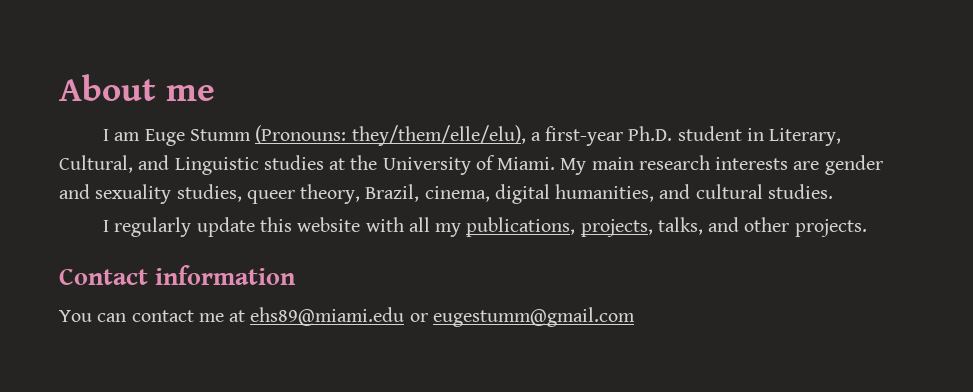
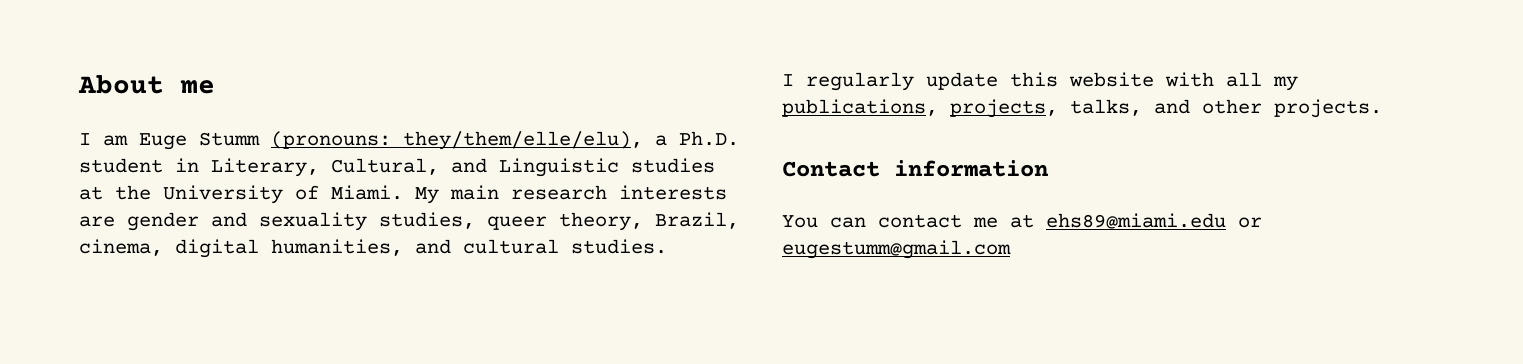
- I am Euge Stumm (Pronouns: they/them/elle/elu), a first-year Ph.D. student in Literary, Cultural, and Linguistic studies at the University of Miami.
+ I am Euge Stumm (pronouns: they/them/elle/elu), a Ph.D. student in Literary, Cultural, and Linguistic studies at the University of Miami.

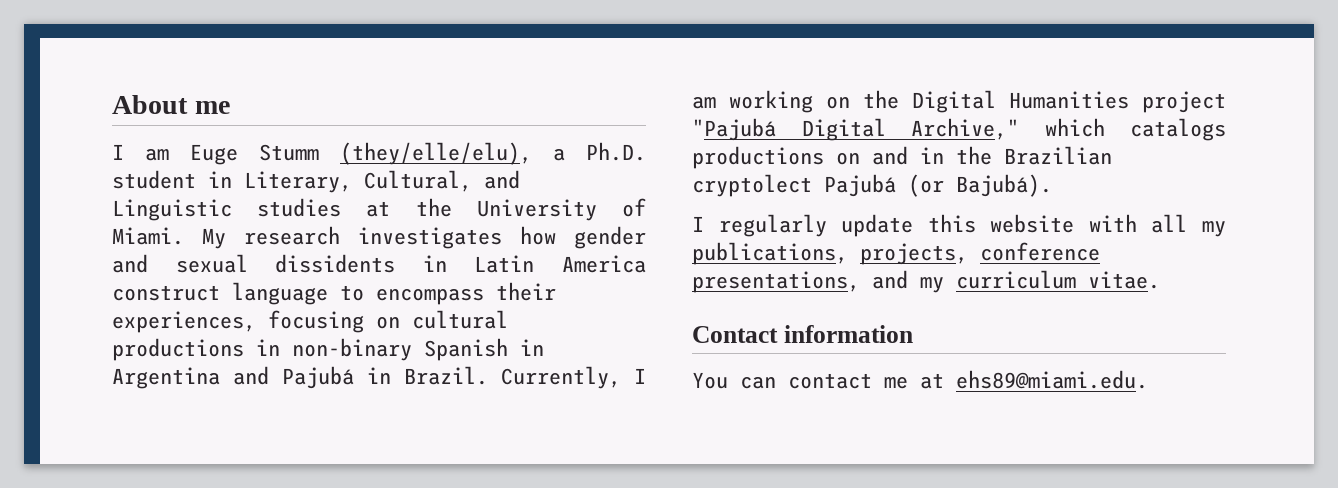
- I am Euge Stumm (pronouns: they/them/elle/elu), a Ph.D. student in Literary, Cultural, and Linguistic studies at the University of Miami.
+ I am Euge Stumm (they/elle/elu), a Ph.D. student in Literary, Cultural, and Linguistic studies at the University of Miami.
- My main research interests are gender and sexuality studies, queer theory, Brazil, cinema, digital humanities, and cultural studies.
+ My research investigates how gender and sexual dissidents in Latin America construct language to encompass their experiences, focusing on cultural productions in non-binary Spanish in Argentina and Pajubá in Brazil. Currently, I am working on the Digital Humanities project "Pajubá Digital Archive," which catalogs productions on and in the Brazilian cryptolect Pajubá (or Bajubá).
- I regularly update this website with all my publications, projects, talks, and other projects.
+ I regularly update this website with all my publications, projects, conference presentations, and my curriculum vitae.
- You can contact me at ehs89@miami.edu or eugestumm@gmail.com
+ You can contact me at ehs89@miami.edu.

